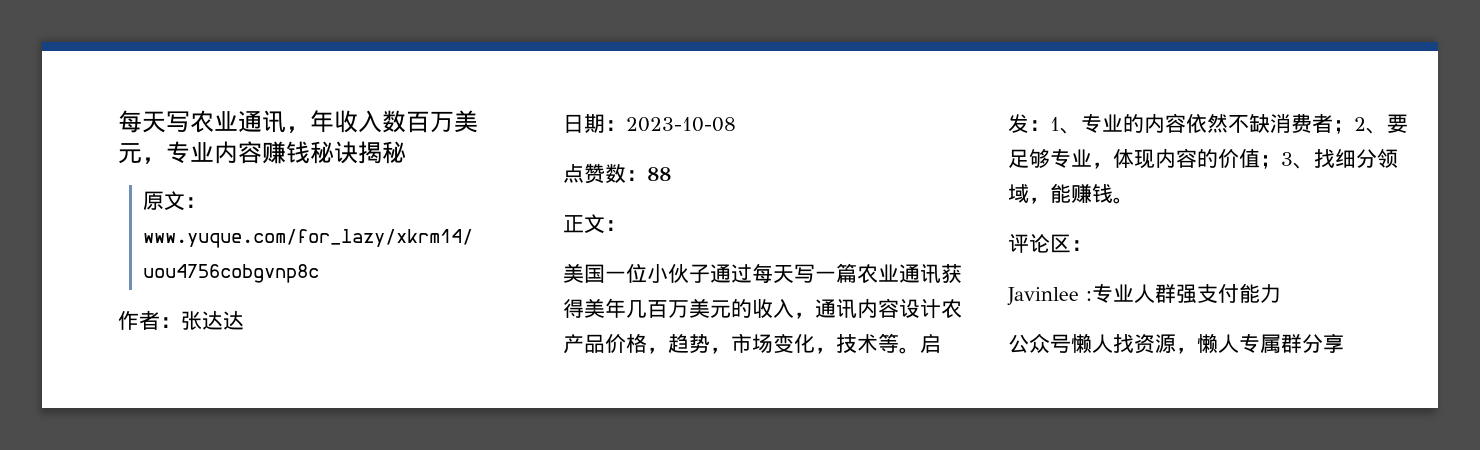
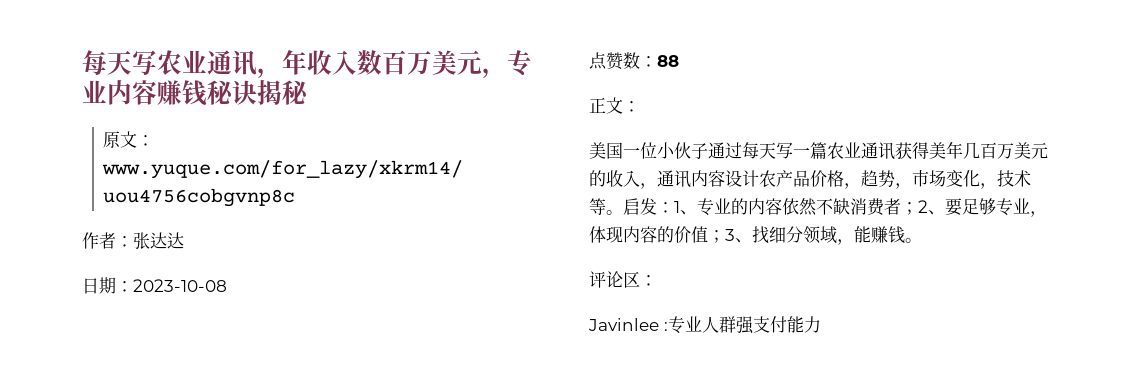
- 公众号懒人找资源，懒人专属群分享

